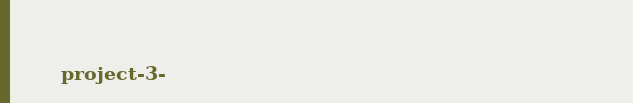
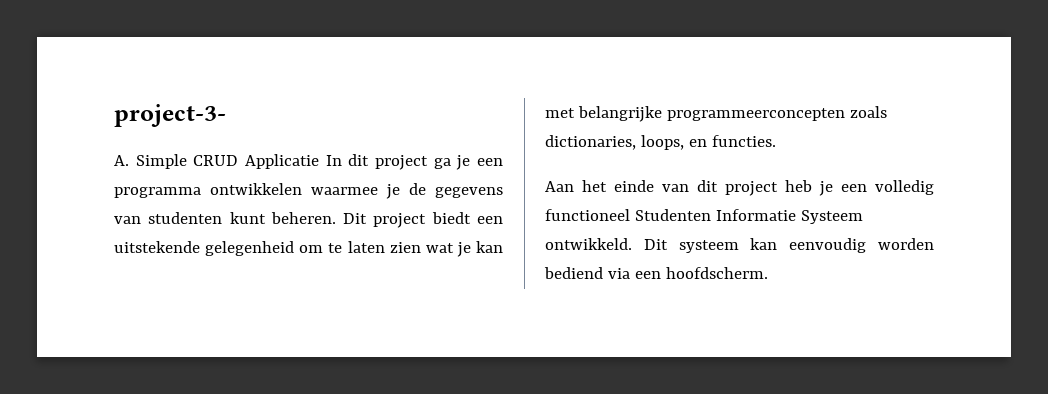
+ A. Simple CRUD Applicatie In dit project ga je een programma ontwikkelen waarmee je de gegevens van studenten kunt beheren. Dit project biedt een uitstekende gelegenheid om te laten zien wat je kan met belangrijke programmeerconcepten zoals dictionaries, loops, en functies.
+ Aan het einde van dit project heb je een volledig functioneel Studenten Informatie Systeem ontwikkeld. Dit systeem kan eenvoudig worden bediend via een hoofdscherm.

